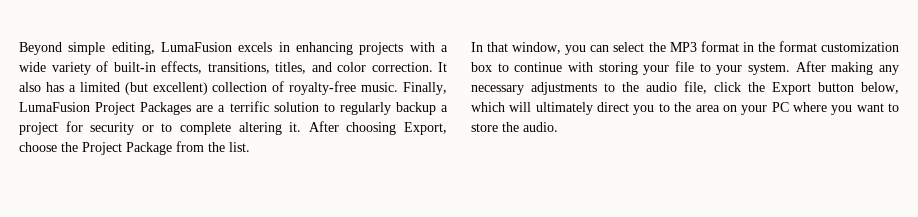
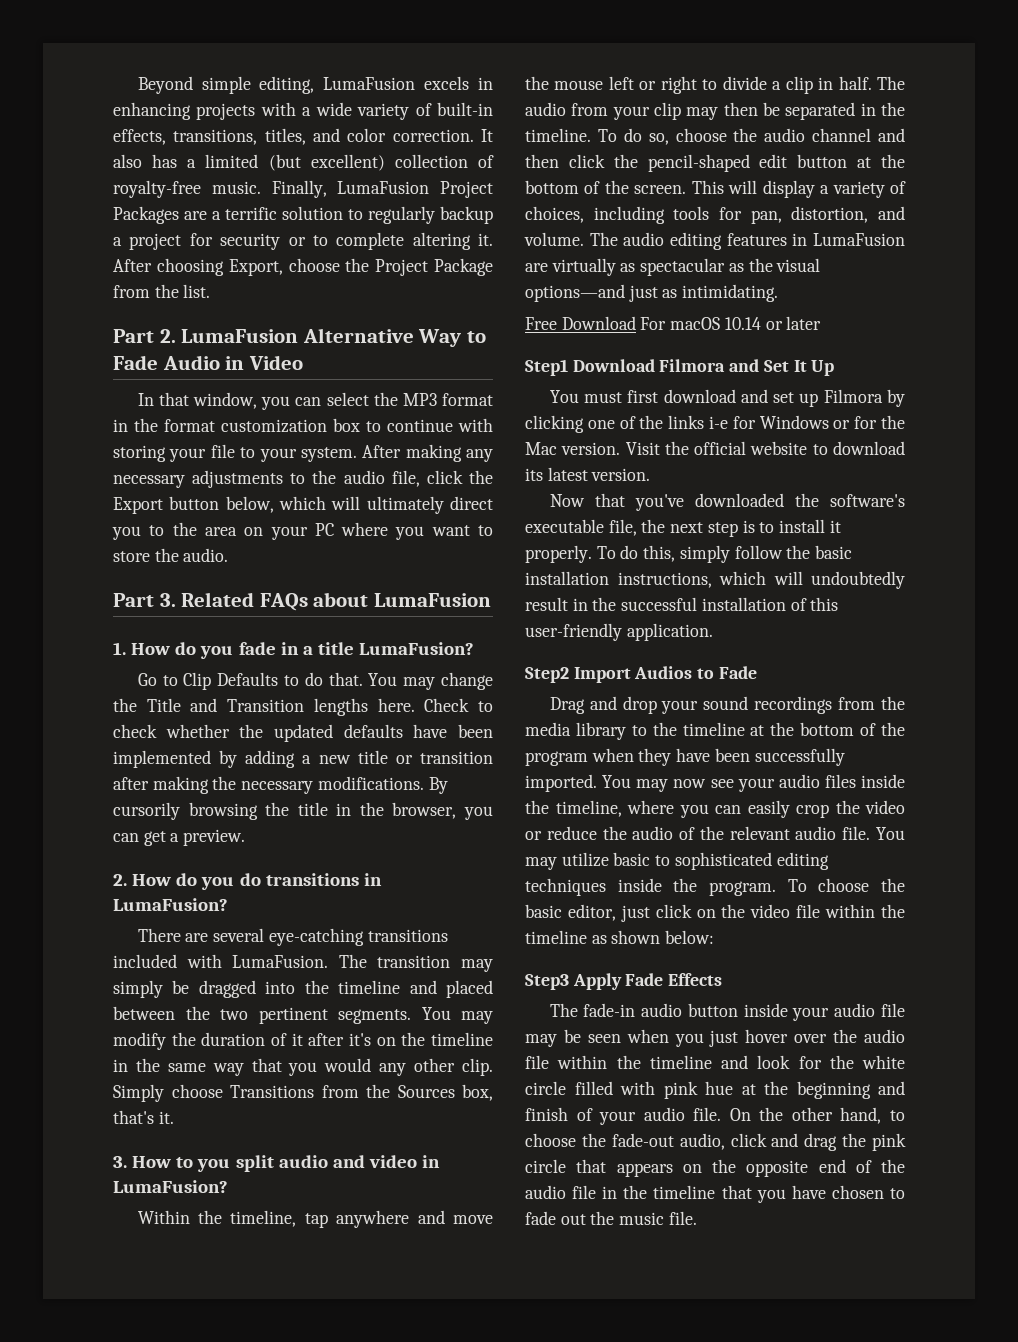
+ Part 2. LumaFusion Alternative Way to Fade Audio in Video
+ Part 3. Related FAQs about LumaFusion
+ 1. How do you fade in a title LumaFusion?
+ Go to Clip Defaults to do that. You may change the Title and Transition lengths here. Check to check whether the updated defaults have been implemented by adding a new title or transition after making the necessary modifications. By cursorily browsing the title in the browser, you can get a preview.
+ 2. How do you do transitions in LumaFusion?
+ There are several eye-catching transitions included with LumaFusion. The transition may simply be dragged into the timeline and placed between the two pertinent segments. You may modify the duration of it after it's on the timeline in the same way that you would any other clip. Simply choose Transitions from the Sources box, that's it.
+ 3. How to you split audio and video in LumaFusion?
+ Within the timeline, tap anywhere and move the mouse left or right to divide a clip in half. The audio from your clip may then be separated in the timeline. To do so, choose the audio channel and then click the pencil-shaped edit button at the bottom of the screen. This will display a variety of choices, including tools for pan, distortion, and volume. The audio editing features in LumaFusion are virtually as spectacular as the visual options—and just as intimidating.
+ Free Download For macOS 10.14 or later
+ Step1 Download Filmora and Set It Up
+ You must first download and set up Filmora by clicking one of the links i-e for Windows or for the Mac version. Visit the official website to download its latest version.
+ Now that you've downloaded the software's executable file, the next step is to install it properly. To do this, simply follow the basic installation instructions, which will undoubtedly result in the successful installation of this user-friendly application.
+ Step2 Import Audios to Fade
+ Drag and drop your sound recordings from the media library to the timeline at the bottom of the program when they have been successfully imported. You may now see your audio files inside the timeline, where you can easily crop the video or reduce the audio of the relevant audio file. You may utilize basic to sophisticated editing techniques inside the program. To choose the basic editor, just click on the video file within the timeline as shown below:
+ Step3 Apply Fade Effects
+ The fade-in audio button inside your audio file may be seen when you just hover over the audio file within the timeline and look for the white circle filled with pink hue at the beginning and finish of your audio file. On the other hand, to choose the fade-out audio, click and drag the pink circle that appears on the opposite end of the audio file in the timeline that you have chosen to fade out the music file.

